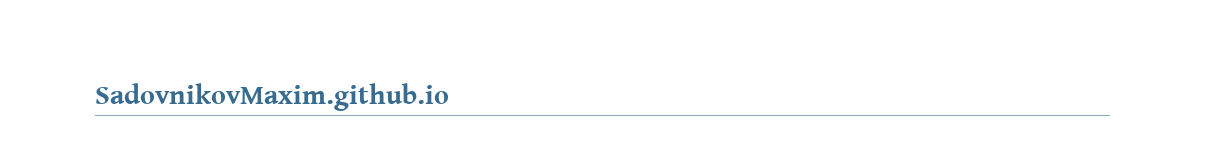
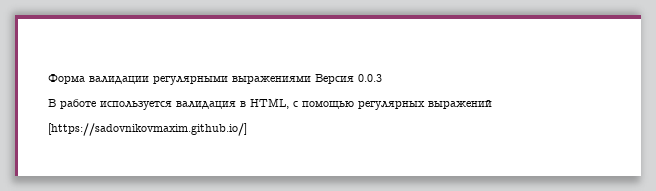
- SadovnikovMaxim.github.io
+ Форма валидации регулярными выражениями Версия 0.0.3
+ В работе используется валидация в HTML, с помощью регулярных выражений
+ [https://sadovnikovmaxim.github.io/]

